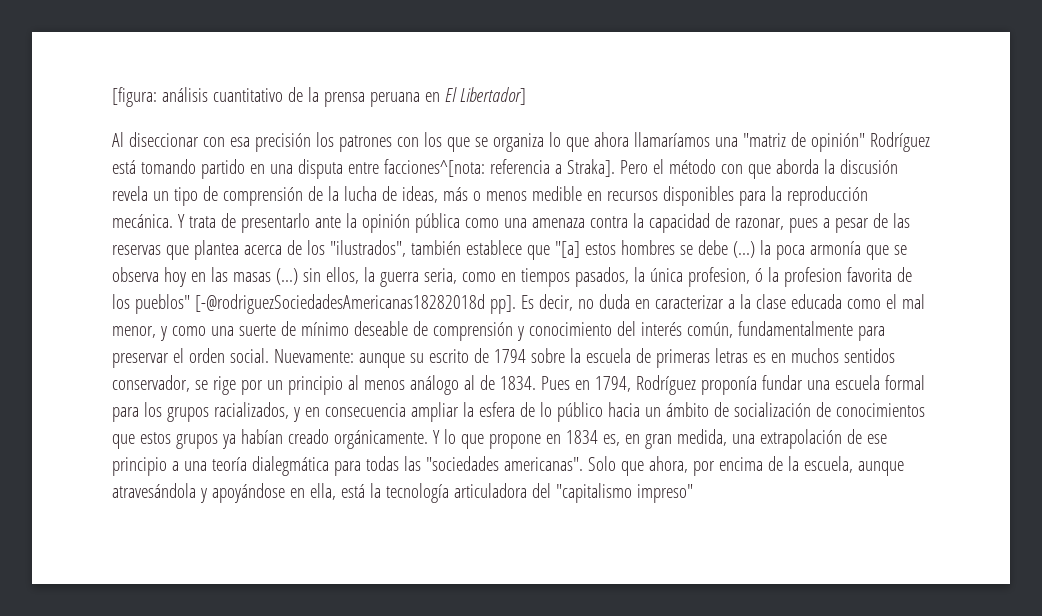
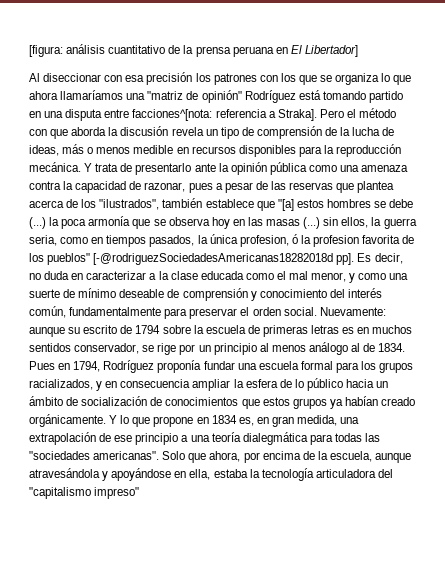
- Solo que ahora, por encima de la escuela, aunque atravesándola y apoyándose en ella, está la tecnología articuladora del "capitalismo impreso"
+ Solo que ahora, por encima de la escuela, aunque atravesándola y apoyándose en ella, estaba la tecnología articuladora del "capitalismo impreso"

